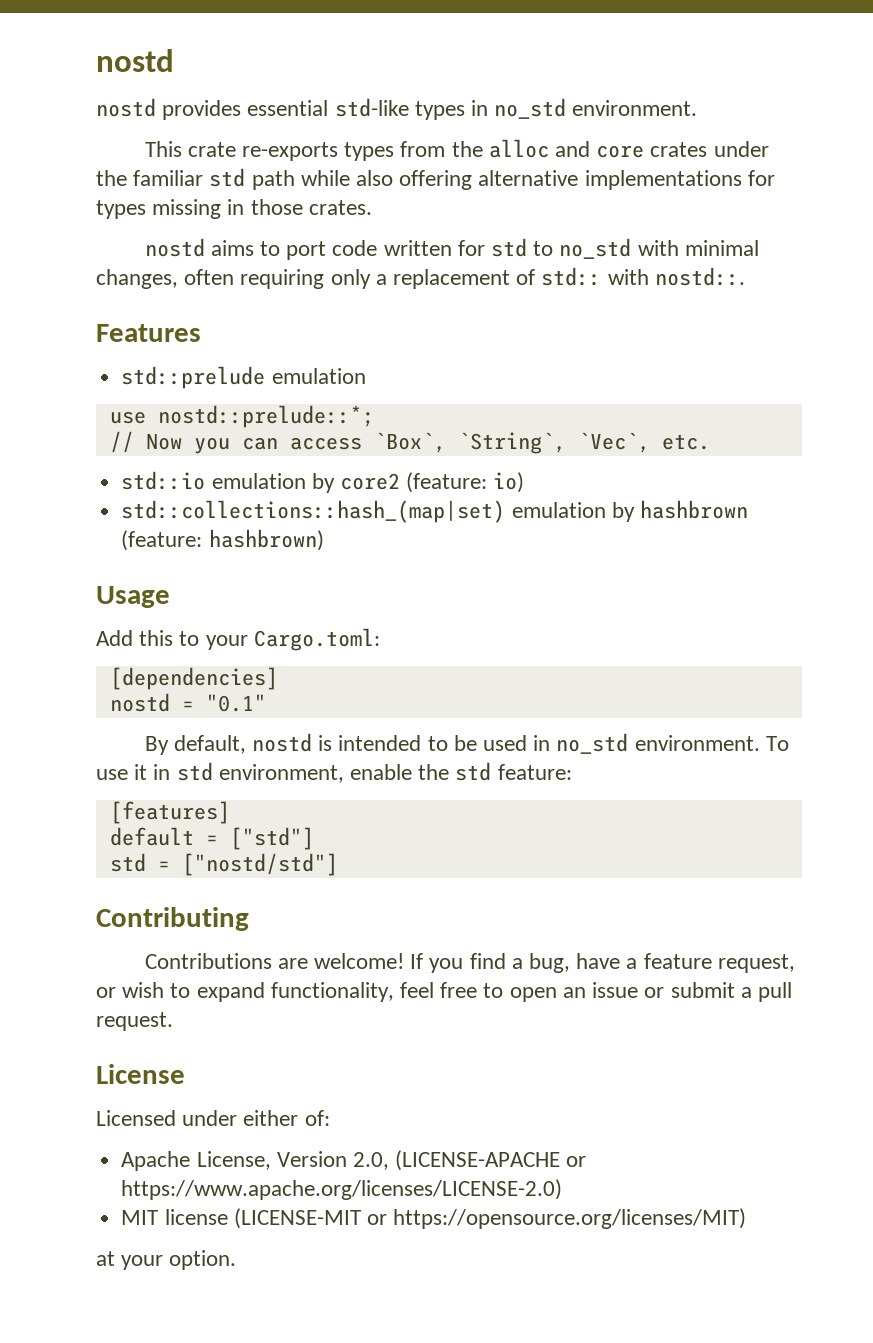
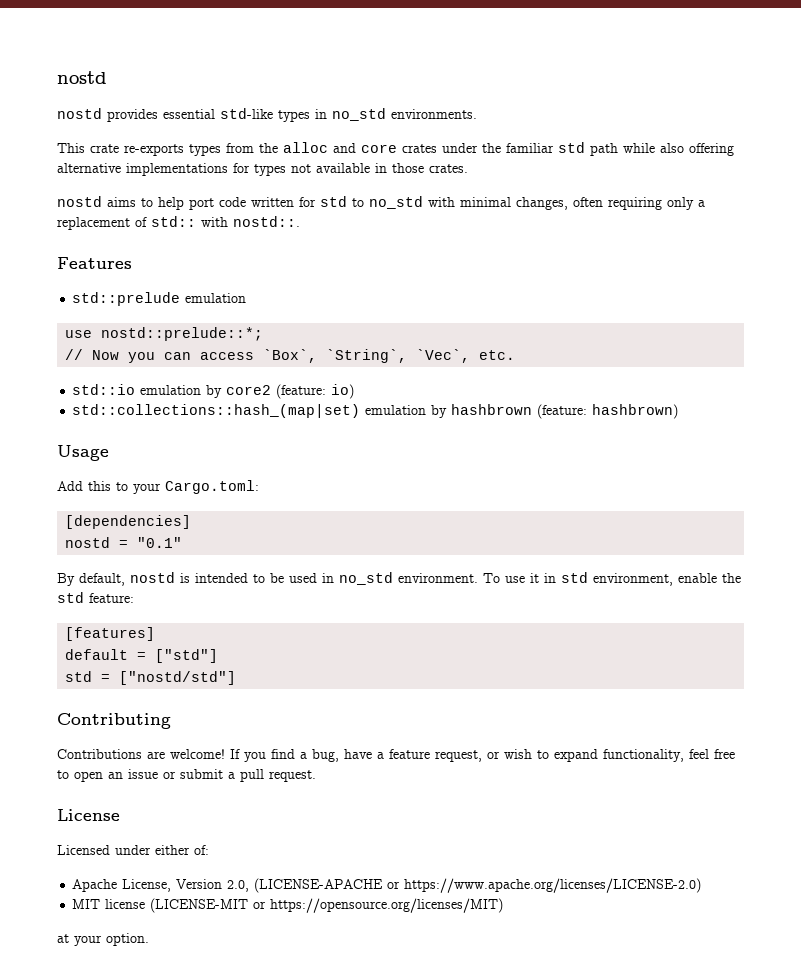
- nostd provides essential std-like types in no_std environment.
+ nostd provides essential std-like types in no_std environments.
- This crate re-exports types from the alloc and core crates under the familiar std path while also offering alternative implementations for types missing in those crates.
+ This crate re-exports types from the alloc and core crates under the familiar std path while also offering alternative implementations for types not available in those crates.
- nostd aims to port code written for std to no_std with minimal changes, often requiring only a replacement of std:: with nostd::.
+ nostd aims to help port code written for std to no_std with minimal changes, often requiring only a replacement of std:: with nostd::.

